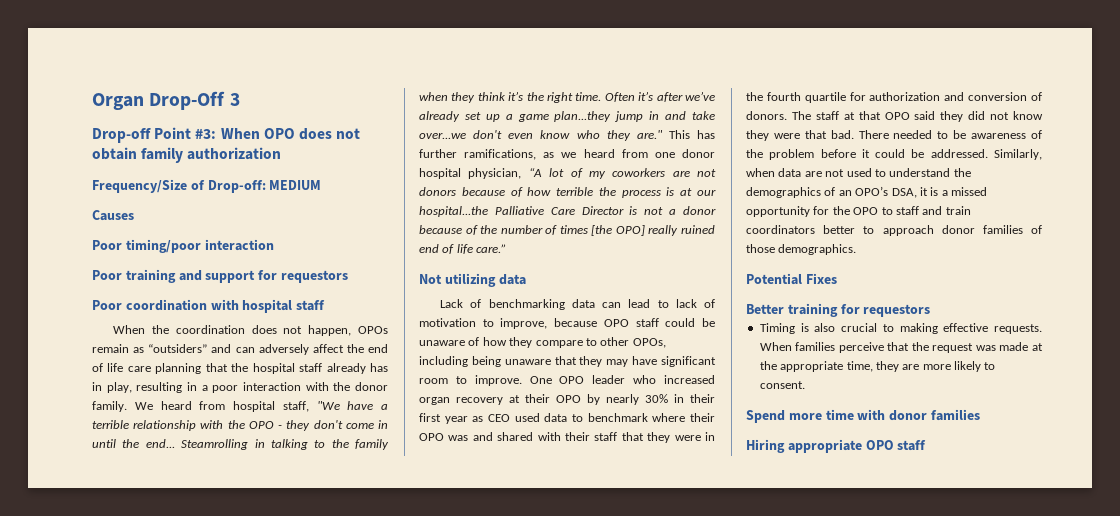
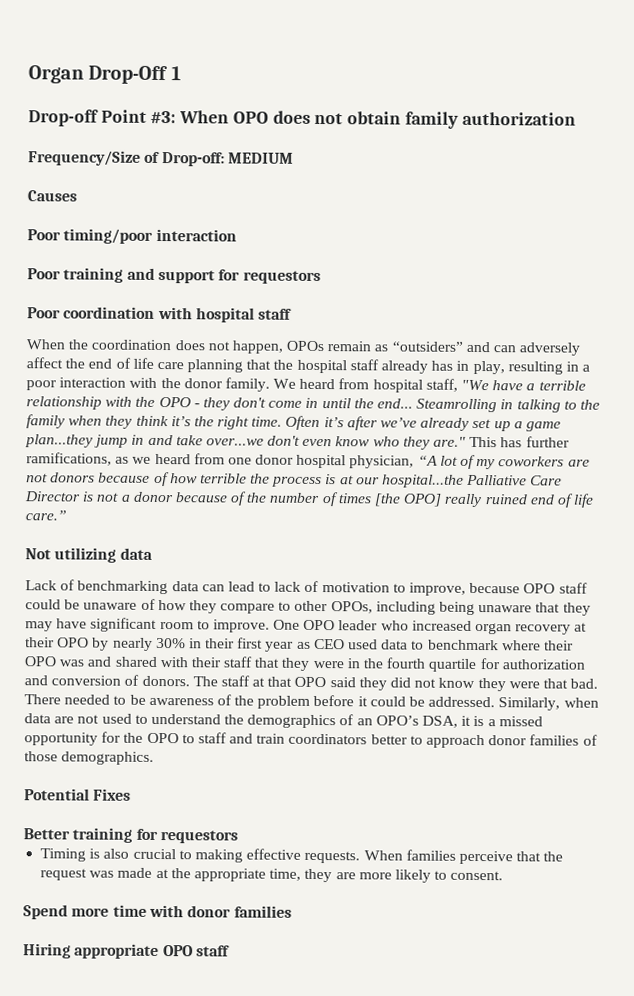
- Organ Drop-Off 3
+ Organ Drop-Off 1

